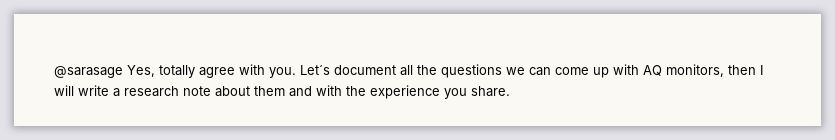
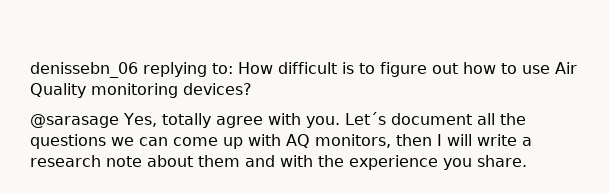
+ denissebn_06 replying to: How difficult is to figure out how to use Air Quality monitoring devices?

